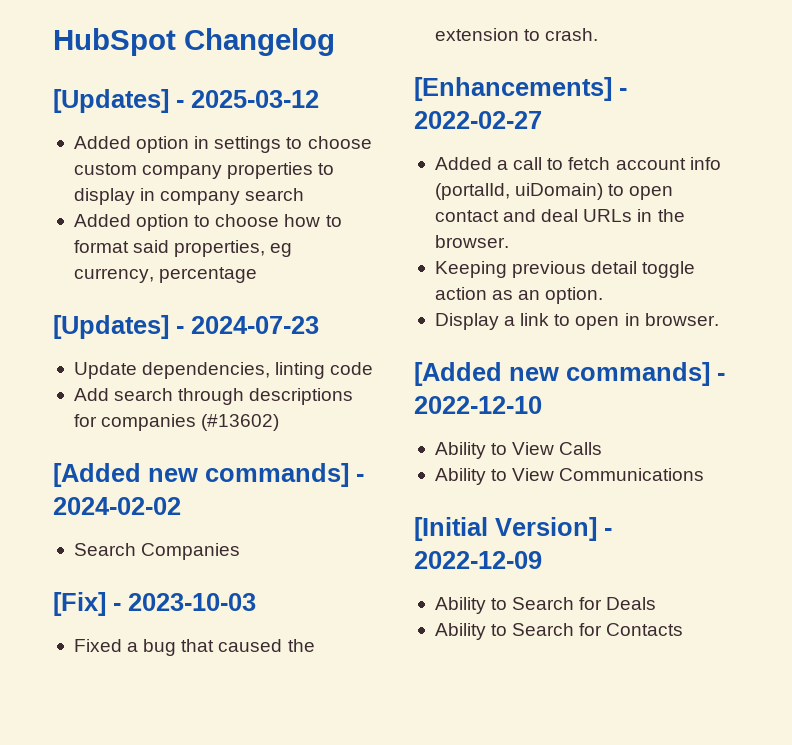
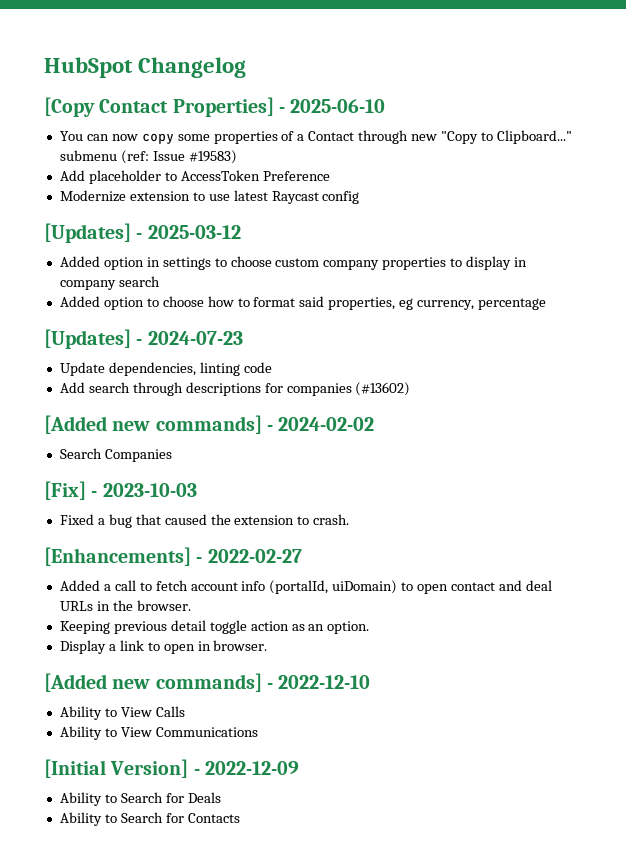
+ [Copy Contact Properties] - 2025-06-10
+ You can now copy some properties of a Contact through new "Copy to Clipboard..." submenu (ref: Issue #19583)
+ Add placeholder to AccessToken Preference
+ Modernize extension to use latest Raycast config

